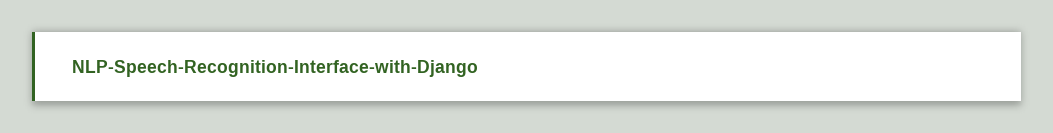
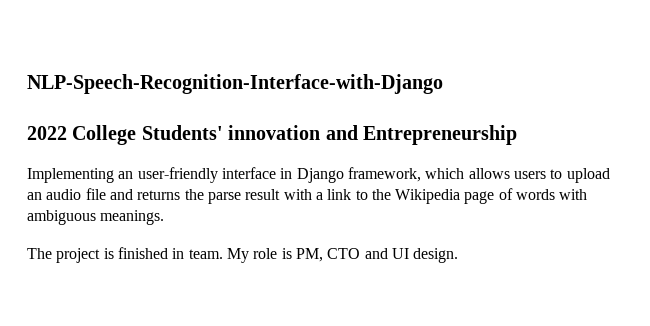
+ 2022 College Students' innovation and Entrepreneurship
+ Implementing an user-friendly interface in Django framework, which allows users to upload an audio file and returns the parse result with a link to the Wikipedia page of words with ambiguous meanings.
+ The project is finished in team. My role is PM, CTO and UI design.

